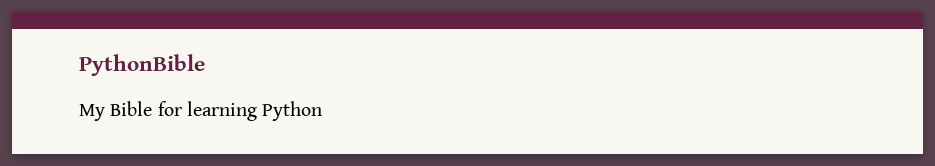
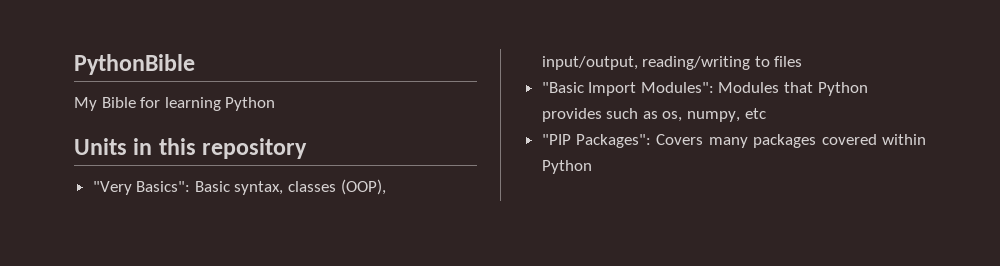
+ Units in this repository
+ "Very Basics": Basic syntax, classes (OOP), input/output, reading/writing to files
+ "Basic Import Modules": Modules that Python provides such as os, numpy, etc
+ "PIP Packages": Covers many packages covered within Python

